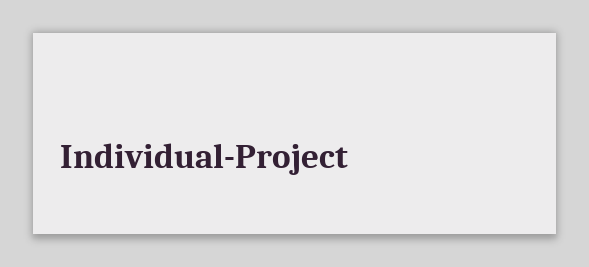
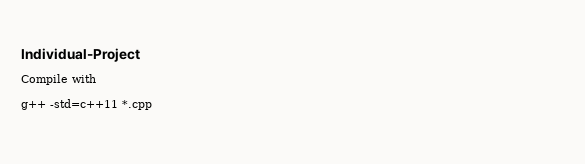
+ Compile with
+ g++ -std=c++11 *.cpp

